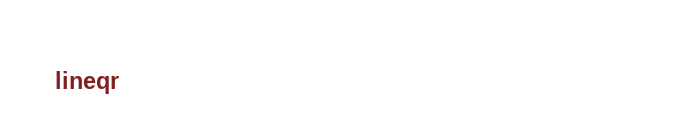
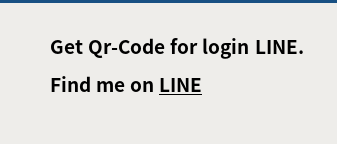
- lineqr
+ Get Qr-Code for login LINE.
+ Find me on LINE

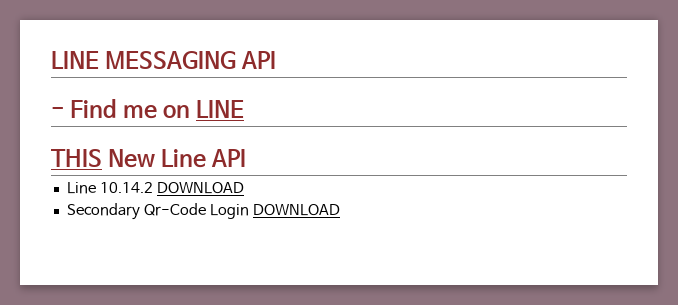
- Get Qr-Code for login LINE.
- Find me on LINE
+ LINE MESSAGING API
+ - Find me on LINE
+ THIS New Line API
+ Line 10.14.2 DOWNLOAD
+ Secondary Qr-Code Login DOWNLOAD

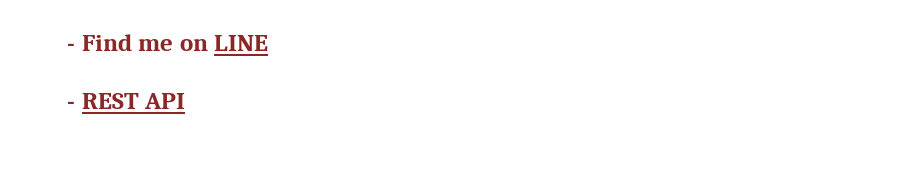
- LINE MESSAGING API
- THIS New Line API
- Line 10.14.2 DOWNLOAD
- Secondary Qr-Code Login DOWNLOAD
+ - REST API

